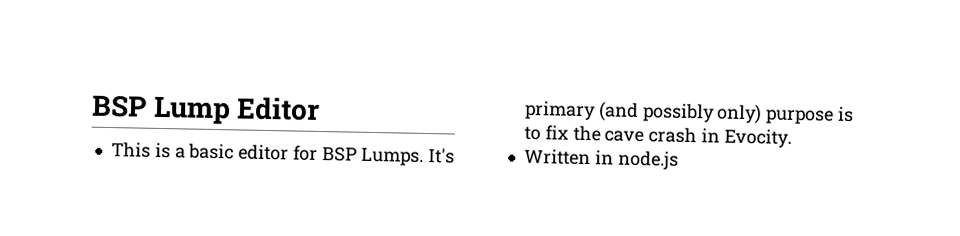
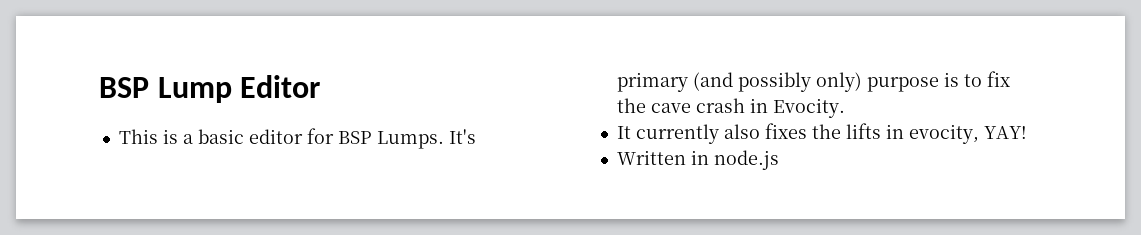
+ It currently also fixes the lifts in evocity, YAY!

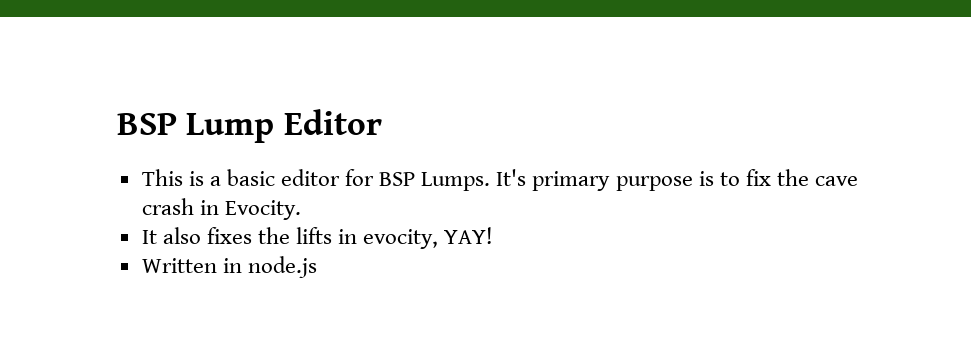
- It's primary (and possibly only) purpose is to fix the cave crash in Evocity.
+ It's primary purpose is to fix the cave crash in Evocity.
- It currently also fixes the lifts in evocity, YAY!
+ It also fixes the lifts in evocity, YAY!

